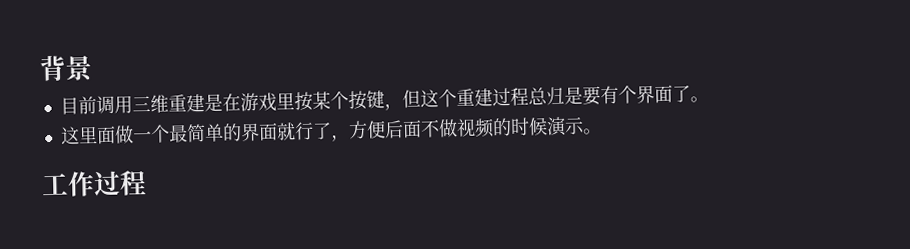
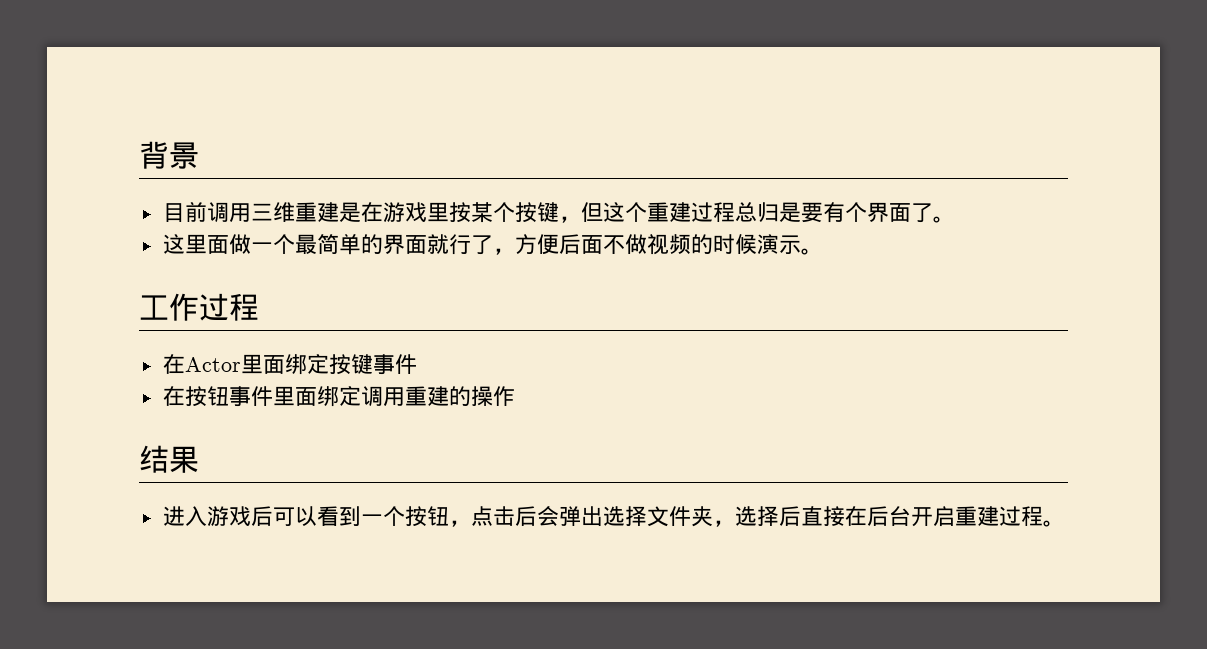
+ 在Actor里面绑定按键事件
+ 在按钮事件里面绑定调用重建的操作
+ 结果
+ 进入游戏后可以看到一个按钮，点击后会弹出选择文件夹，选择后直接在后台开启重建过程。

